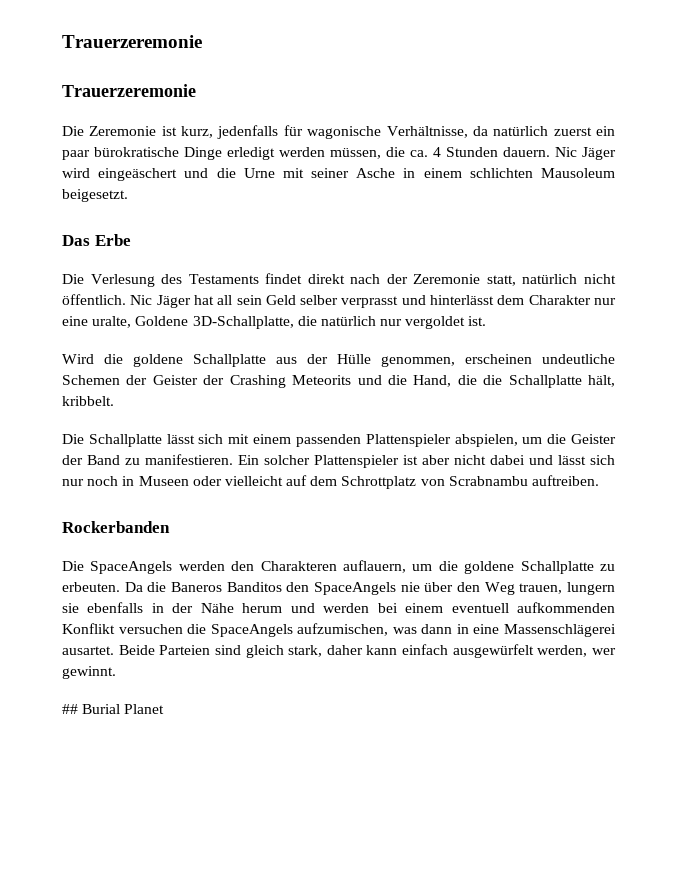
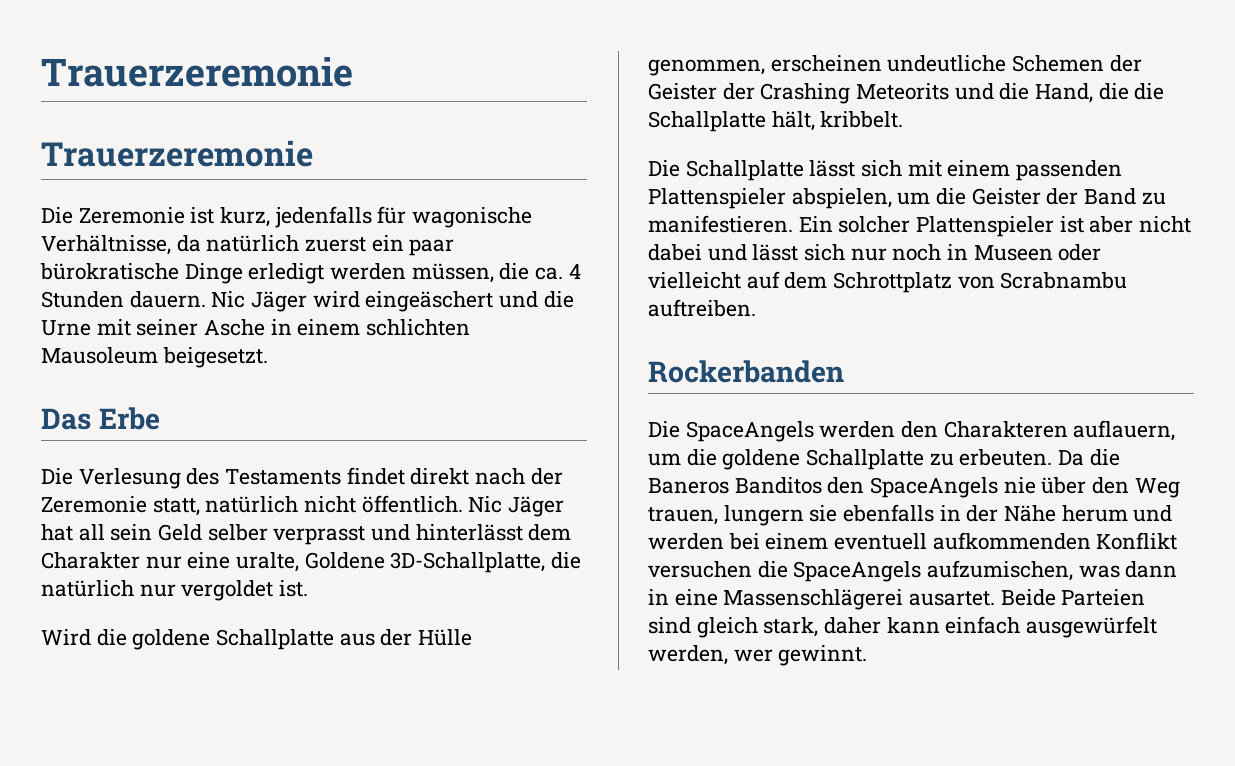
- ## Burial Planet

